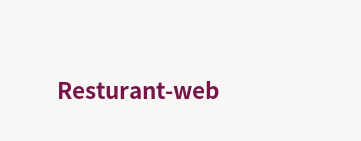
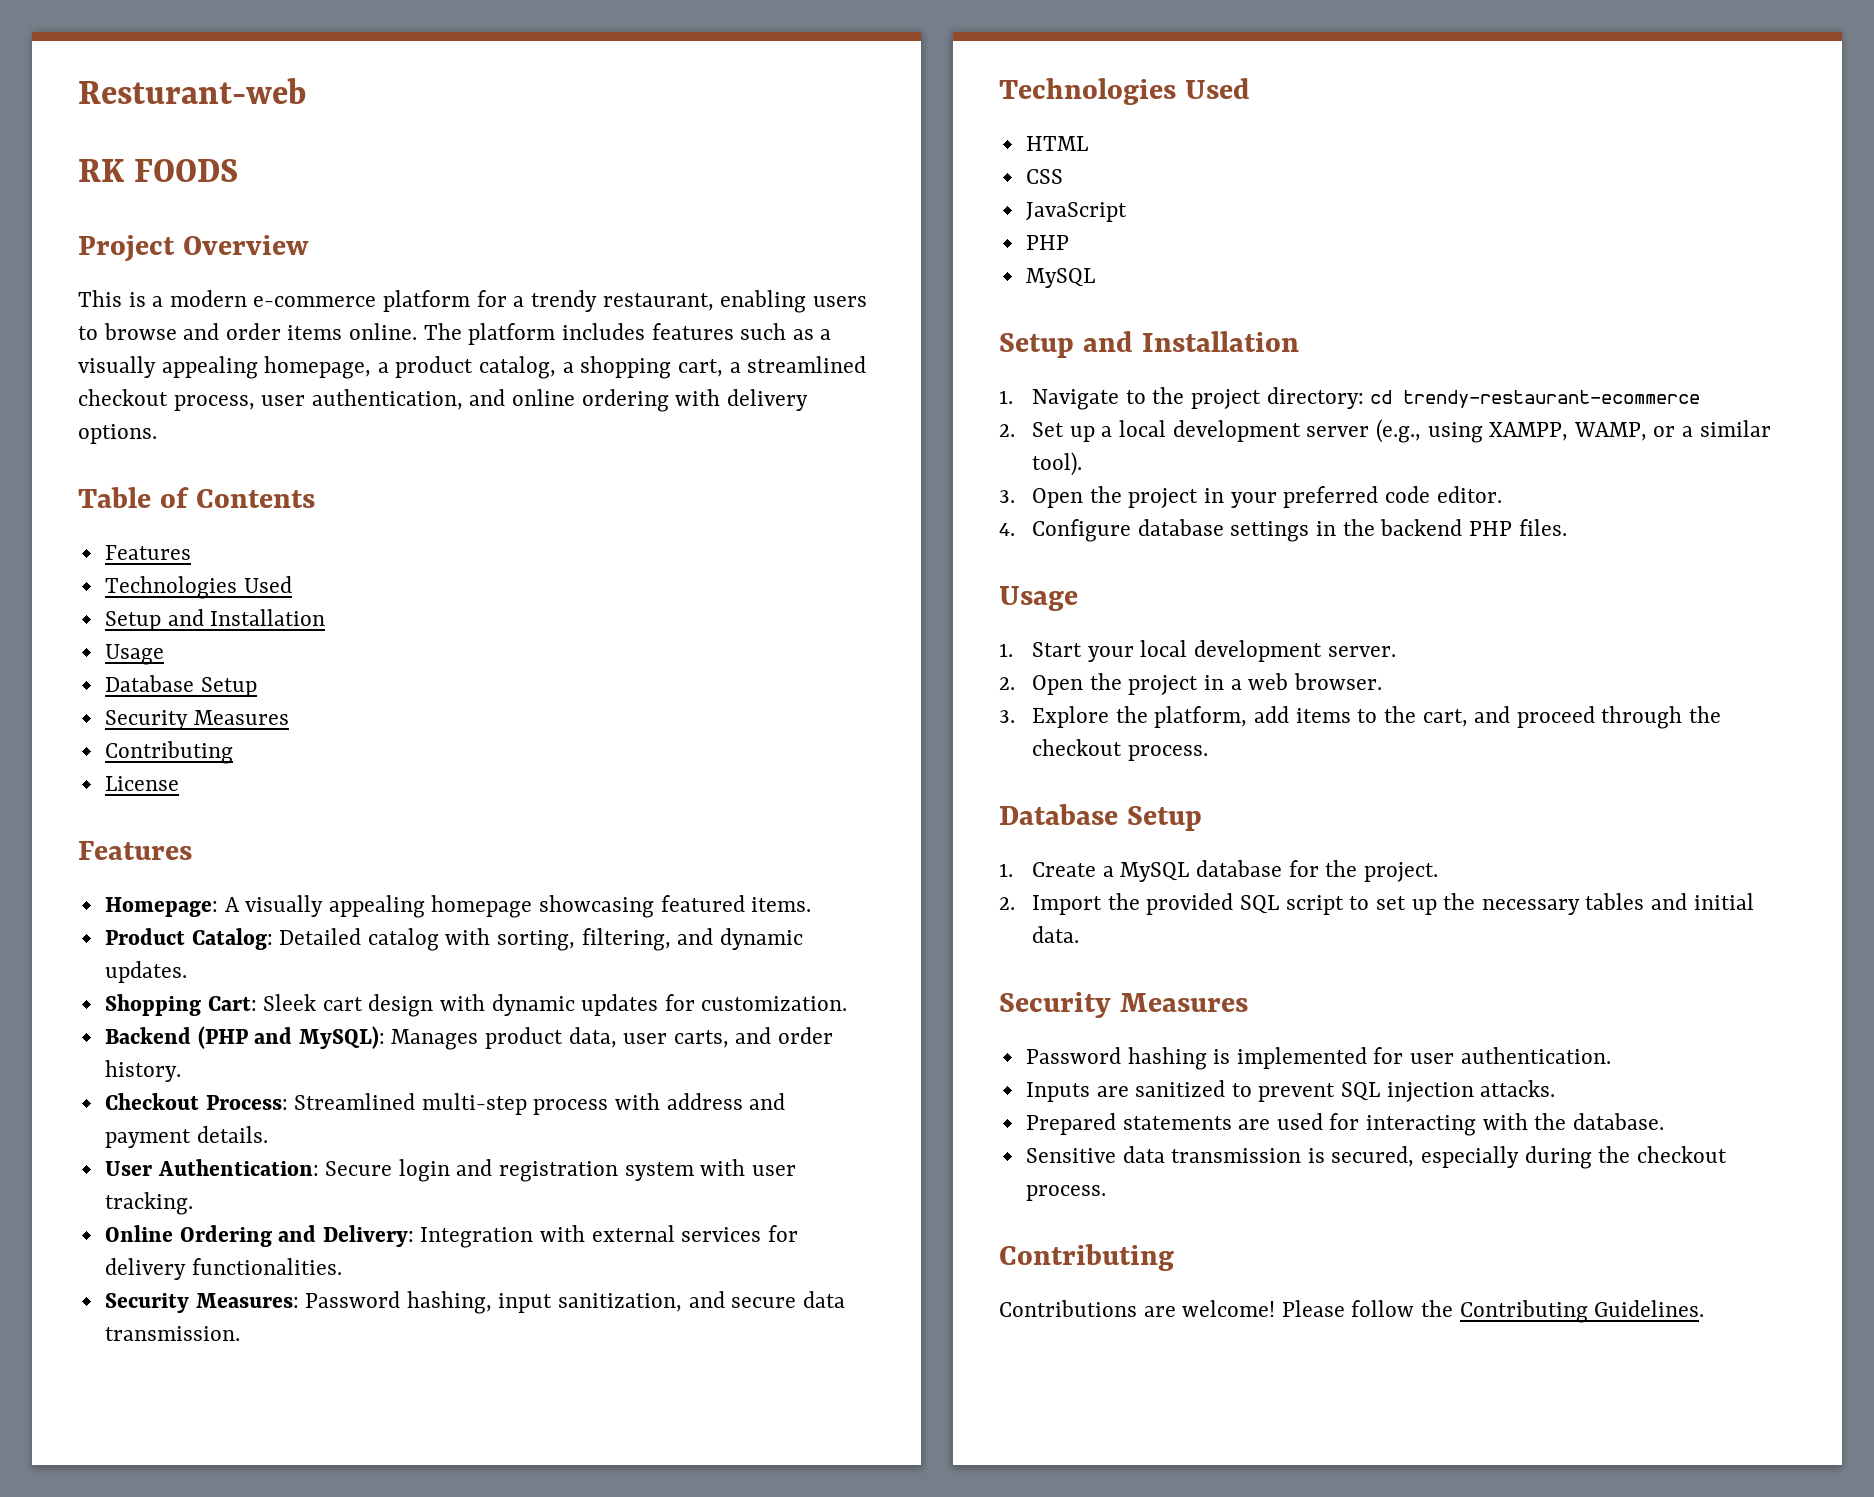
+ RK FOODS
+ Project Overview
+ This is a modern e-commerce platform for a trendy restaurant, enabling users to browse and order items online. The platform includes features such as a visually appealing homepage, a product catalog, a shopping cart, a streamlined checkout process, user authentication, and online ordering with delivery options.
+ Table of Contents
+ Features
+ Technologies Used
+ Setup and Installation
+ Usage
+ Database Setup
+ Security Measures
+ Contributing
+ License
+ Features
+ Homepage: A visually appealing homepage showcasing featured items.
+ Product Catalog: Detailed catalog with sorting, filtering, and dynamic updates.
+ Shopping Cart: Sleek cart design with dynamic updates for customization.
+ Backend (PHP and MySQL): Manages product data, user carts, and order history.
+ Checkout Process: Streamlined multi-step process with address and payment details.
+ User Authentication: Secure login and registration system with user tracking.
+ Online Ordering and Delivery: Integration with external services for delivery functionalities.
+ Security Measures: Password hashing, input sanitization, and secure data transmission.
+ Technologies Used
+ HTML
+ CSS
+ JavaScript
+ PHP
+ MySQL
+ Setup and Installation
+ 1. Navigate to the project directory: cd trendy-restaurant-ecommerce
+ 2. Set up a local development server (e.g., using XAMPP, WAMP, or a similar tool).
+ 3. Open the project in your preferred code editor.
+ 4. Configure database settings in the backend PHP files.
+ Usage
+ 1. Start your local development server.
+ 2. Open the project in a web browser.
+ 3. Explore the platform, add items to the cart, and proceed through the checkout process.
+ Database Setup
+ 1. Create a MySQL database for the project.
+ 2. Import the provided SQL script to set up the necessary tables and initial data.
+ Security Measures
+ Password hashing is implemented for user authentication.
+ Inputs are sanitized to prevent SQL injection attacks.
+ Prepared statements are used for interacting with the database.
+ Sensitive data transmission is secured, especially during the checkout process.
+ Contributing
+ Contributions are welcome! Please follow the Contributing Guidelines.

